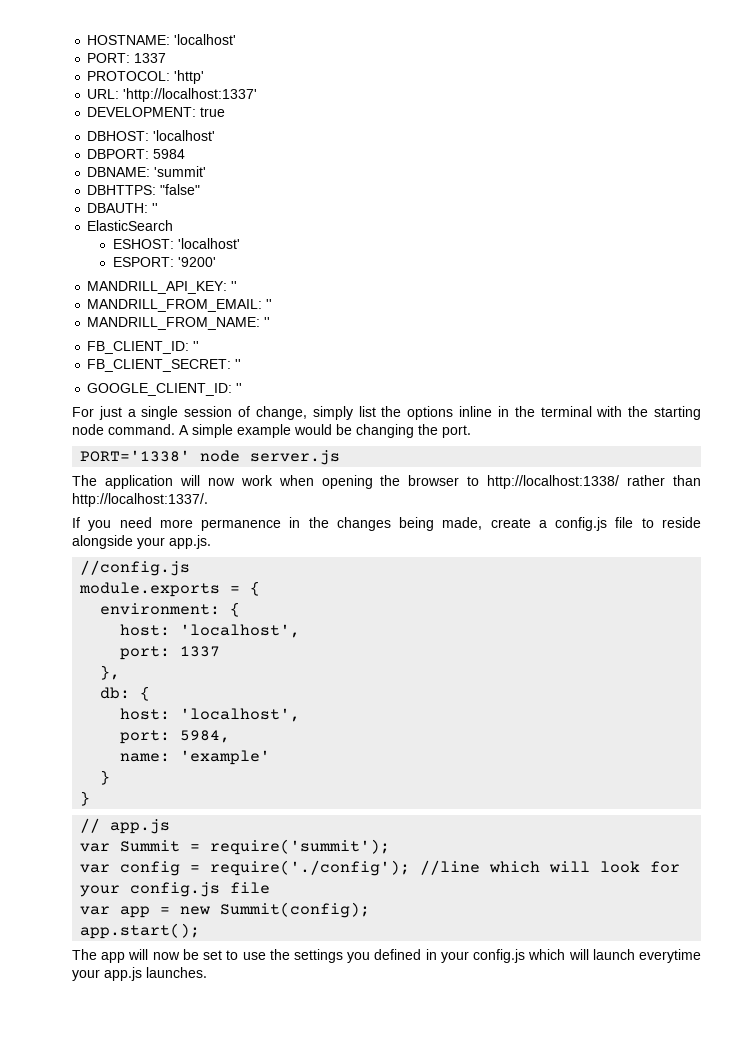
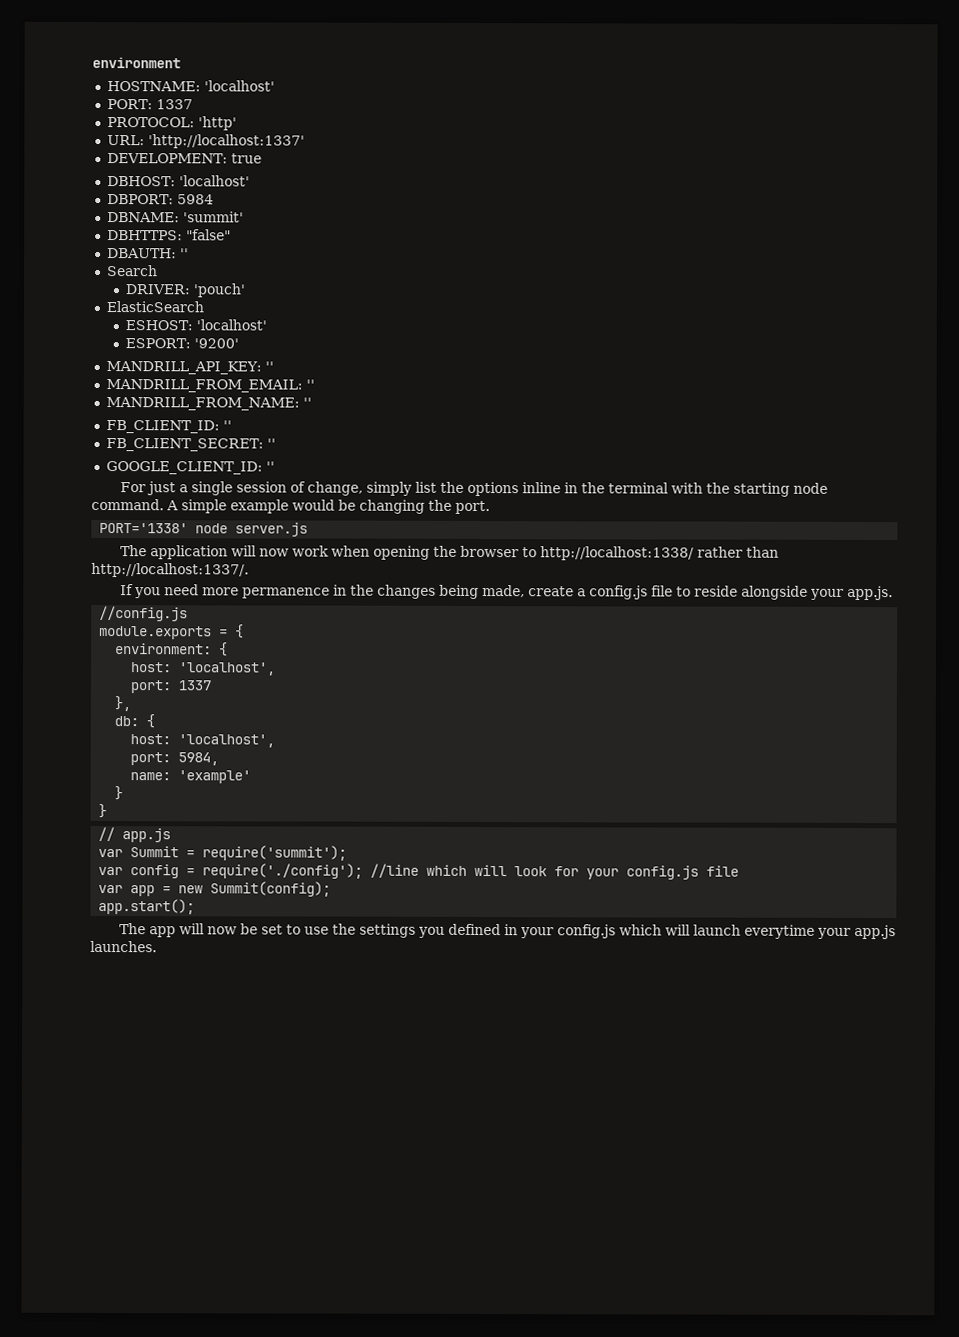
+ environment
+ Search
+ DRIVER: 'pouch'

